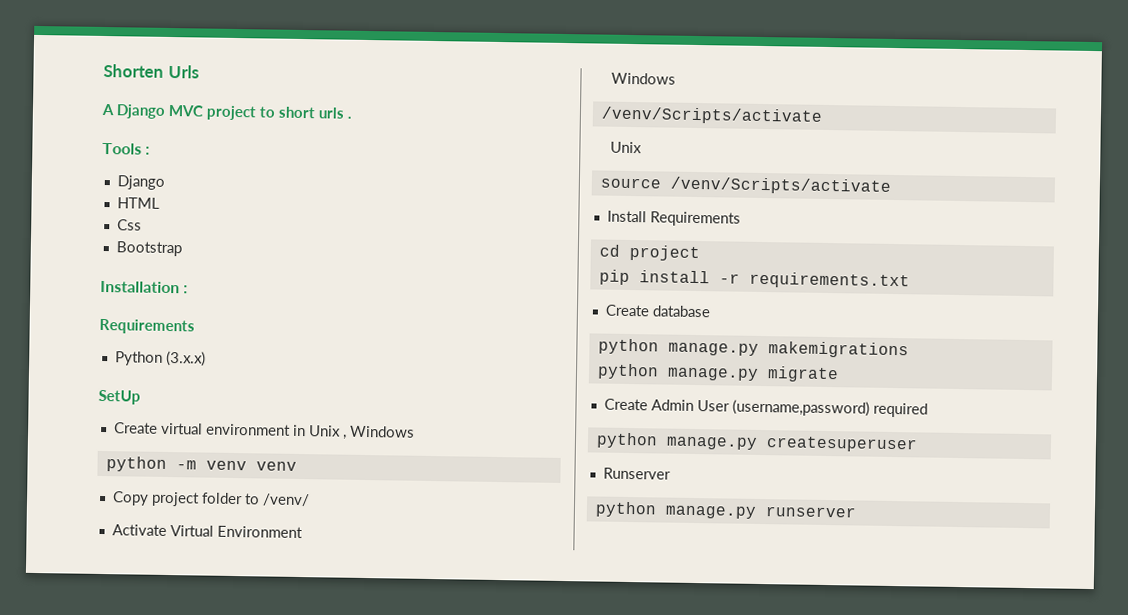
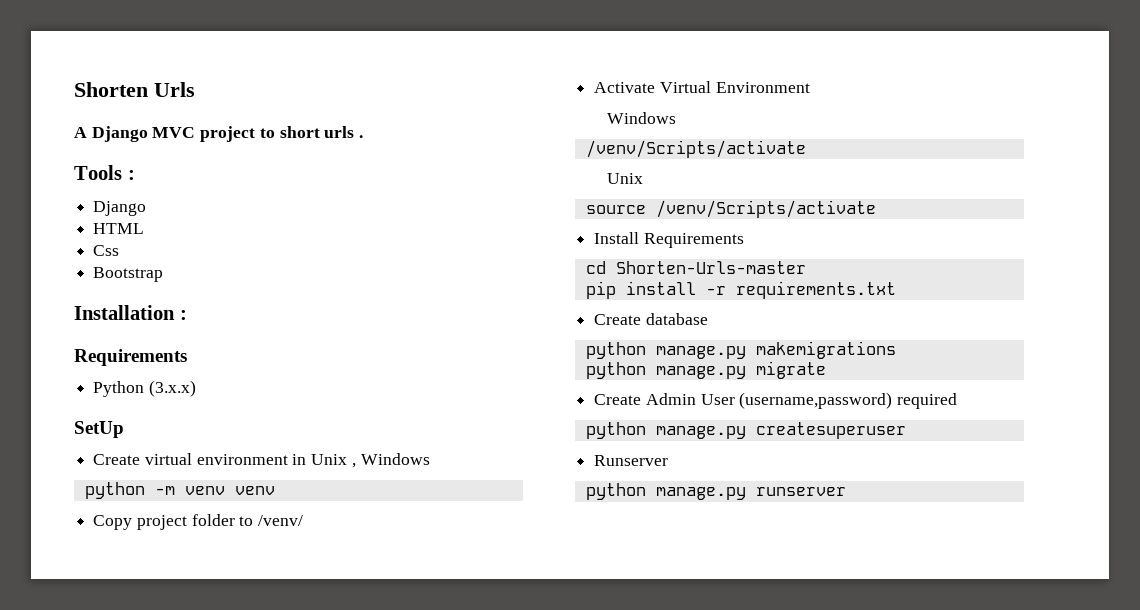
- cd project
+ cd Shorten-Urls-master

